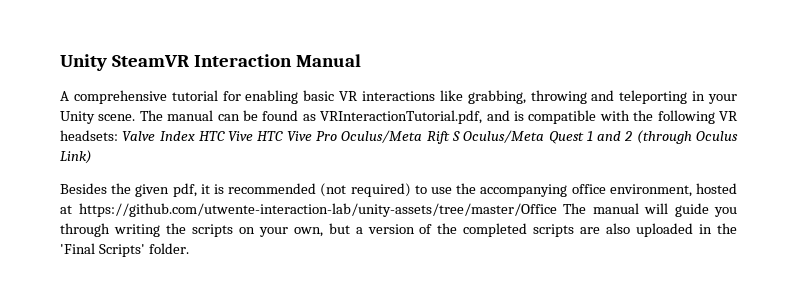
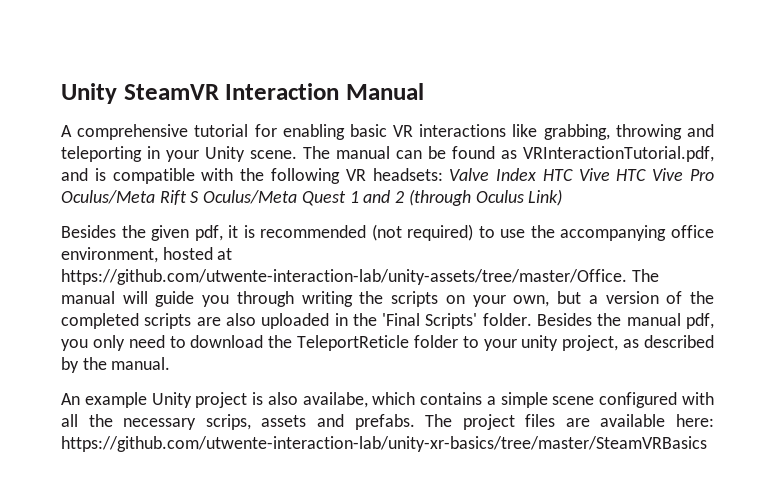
- Besides the given pdf, it is recommended (not required) to use the accompanying office environment, hosted at https://github.com/utwente-interaction-lab/unity-assets/tree/master/Office The manual will guide you through writing the scripts on your own, but a version of the completed scripts are also uploaded in the 'Final Scripts' folder.
+ Besides the given pdf, it is recommended (not required) to use the accompanying office environment, hosted at https://github.com/utwente-interaction-lab/unity-assets/tree/master/Office. The manual will guide you through writing the scripts on your own, but a version of the completed scripts are also uploaded in the 'Final Scripts' folder.
+ Besides the manual pdf, you only need to download the TeleportReticle folder to your unity project, as described by the manual.
+ An example Unity project is also availabe, which contains a simple scene configured with all the necessary scrips, assets and prefabs. The project files are available here: https://github.com/utwente-interaction-lab/unity-xr-basics/tree/master/SteamVRBasics

